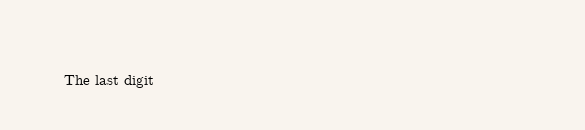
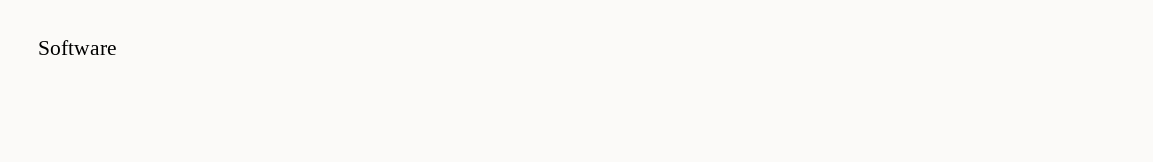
- The last digit
+ Software

